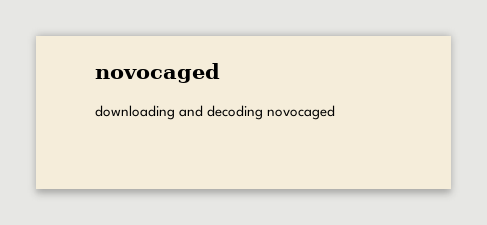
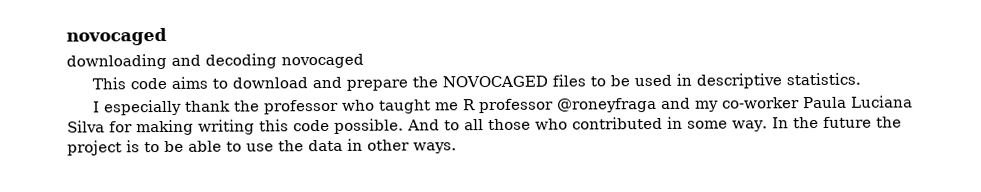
+ This code aims to download and prepare the NOVOCAGED files to be used in descriptive statistics.
+ I especially thank the professor who taught me R professor @roneyfraga and my co-worker Paula Luciana Silva for making writing this code possible. And to all those who contributed in some way. In the future the project is to be able to use the data in other ways.

